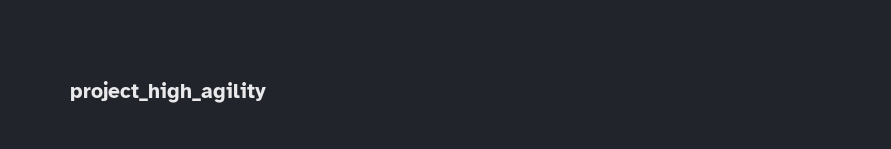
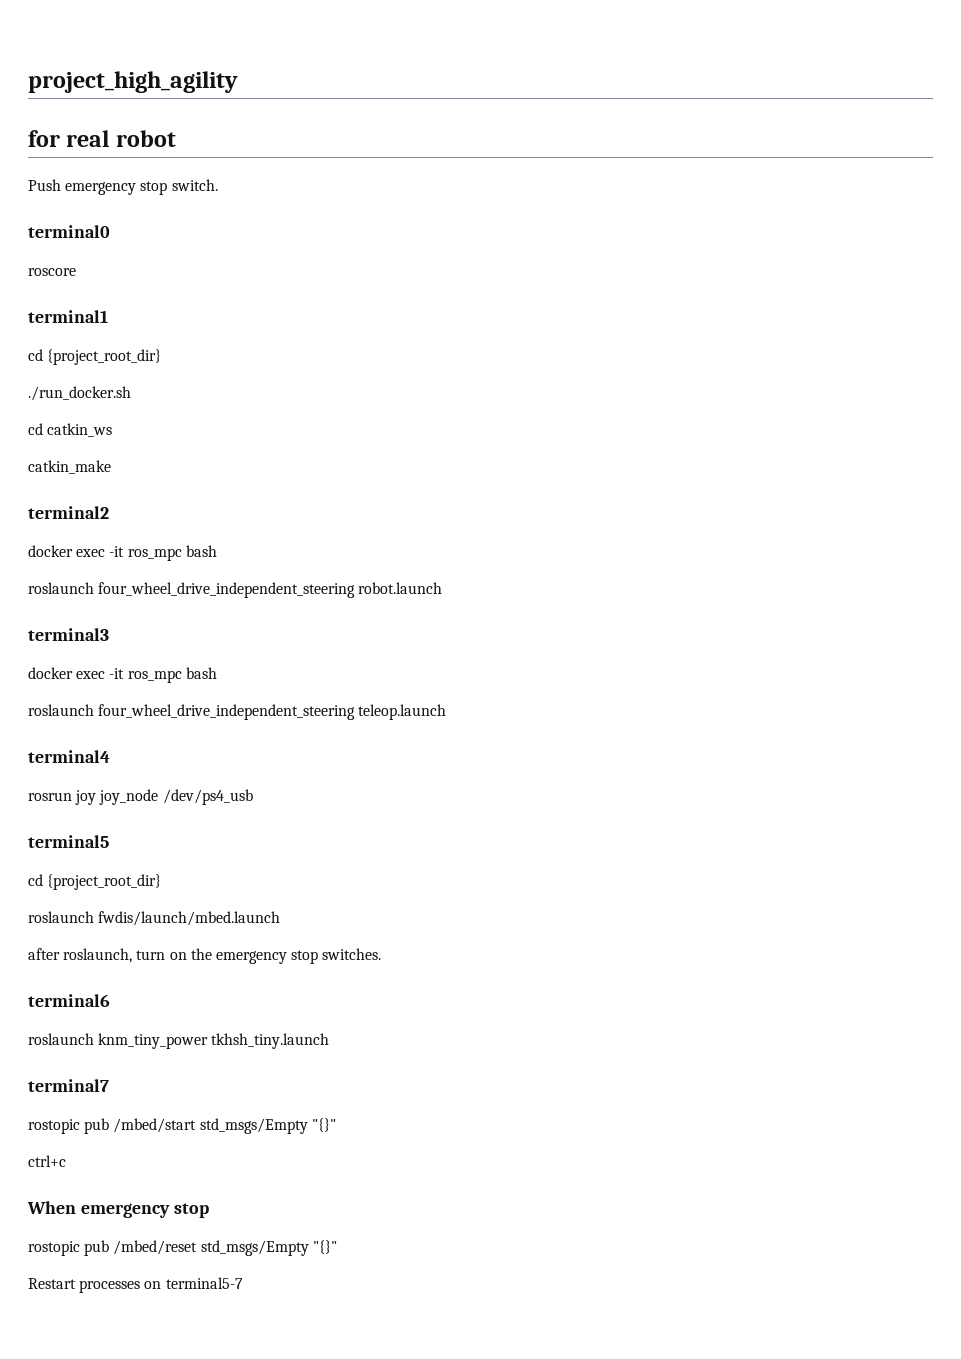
+ for real robot
+ Push emergency stop switch.
+ terminal0
+ roscore
+ terminal1
+ cd {project_root_dir}
+ ./run_docker.sh
+ cd catkin_ws
+ catkin_make
+ terminal2
+ docker exec -it ros_mpc bash
+ roslaunch four_wheel_drive_independent_steering robot.launch
+ terminal3
+ docker exec -it ros_mpc bash
+ roslaunch four_wheel_drive_independent_steering teleop.launch
+ terminal4
+ rosrun joy joy_node /dev/ps4_usb
+ terminal5
+ cd {project_root_dir}
+ roslaunch fwdis/launch/mbed.launch
+ after roslaunch, turn on the emergency stop switches.
+ terminal6
+ roslaunch knm_tiny_power tkhsh_tiny.launch
+ terminal7
+ rostopic pub /mbed/start std_msgs/Empty "{}"
+ ctrl+c
+ When emergency stop
+ rostopic pub /mbed/reset std_msgs/Empty "{}"
+ Restart processes on terminal5-7

